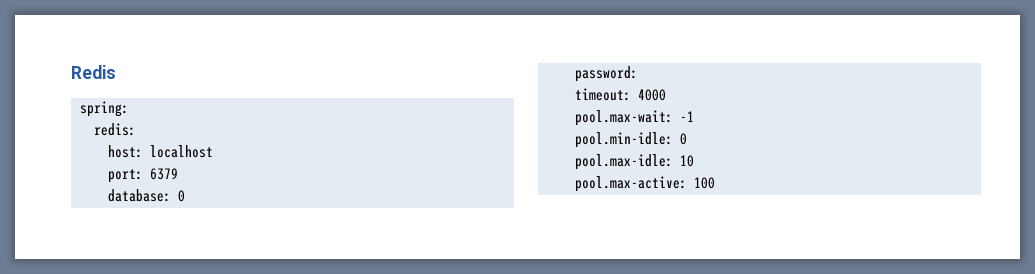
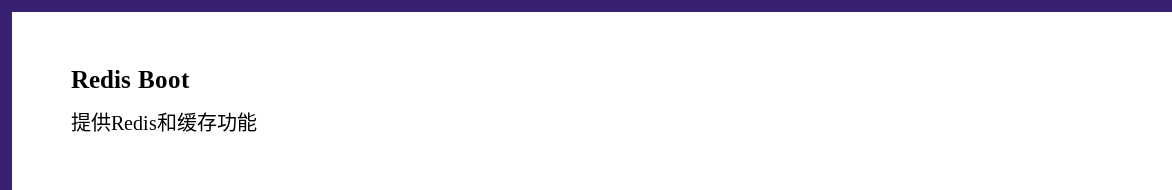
- Redis
- spring:
- redis:
- host: localhost
- port: 6379
- database: 0
- password:
- timeout: 4000
- pool.max-wait: -1
- pool.min-idle: 0
- pool.max-idle: 10
- pool.max-active: 100
+ Redis Boot
+ 提供Redis和缓存功能

